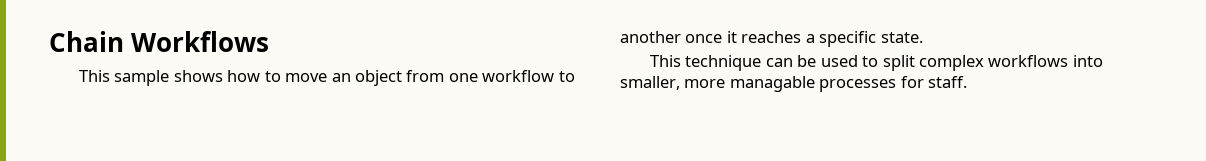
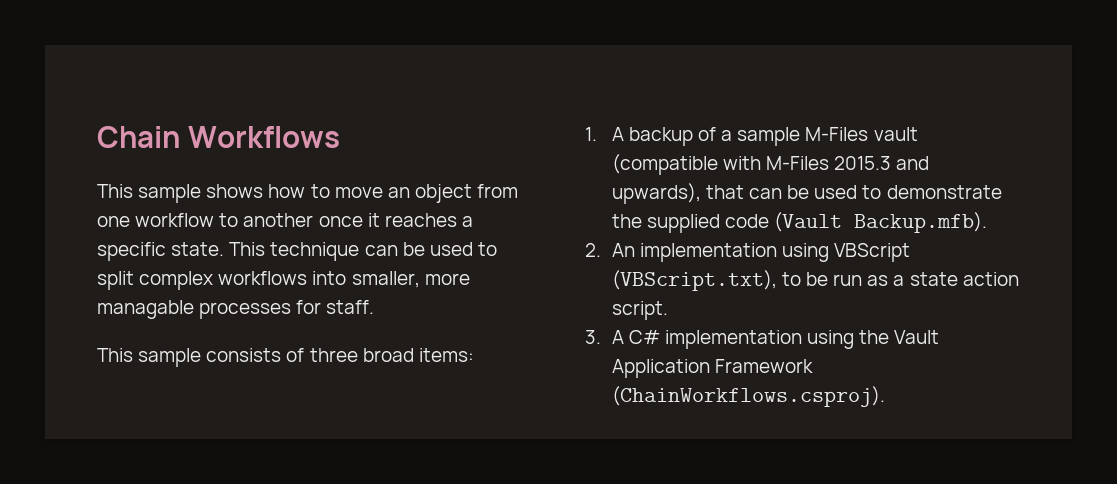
- This sample shows how to move an object from one workflow to another once it reaches a specific state.
- This technique can be used to split complex workflows into smaller, more managable processes for staff.
+ This sample shows how to move an object from one workflow to another once it reaches a specific state. This technique can be used to split complex workflows into smaller, more managable processes for staff.
+ This sample consists of three broad items:
+ 1. A backup of a sample M-Files vault (compatible with M-Files 2015.3 and upwards), that can be used to demonstrate the supplied code (Vault Backup.mfb).
+ 2. An implementation using VBScript (VBScript.txt), to be run as a state action script.
+ 3. A C# implementation using the Vault Application Framework (ChainWorkflows.csproj).

